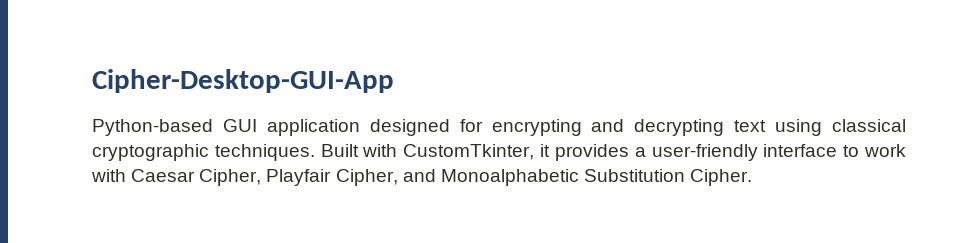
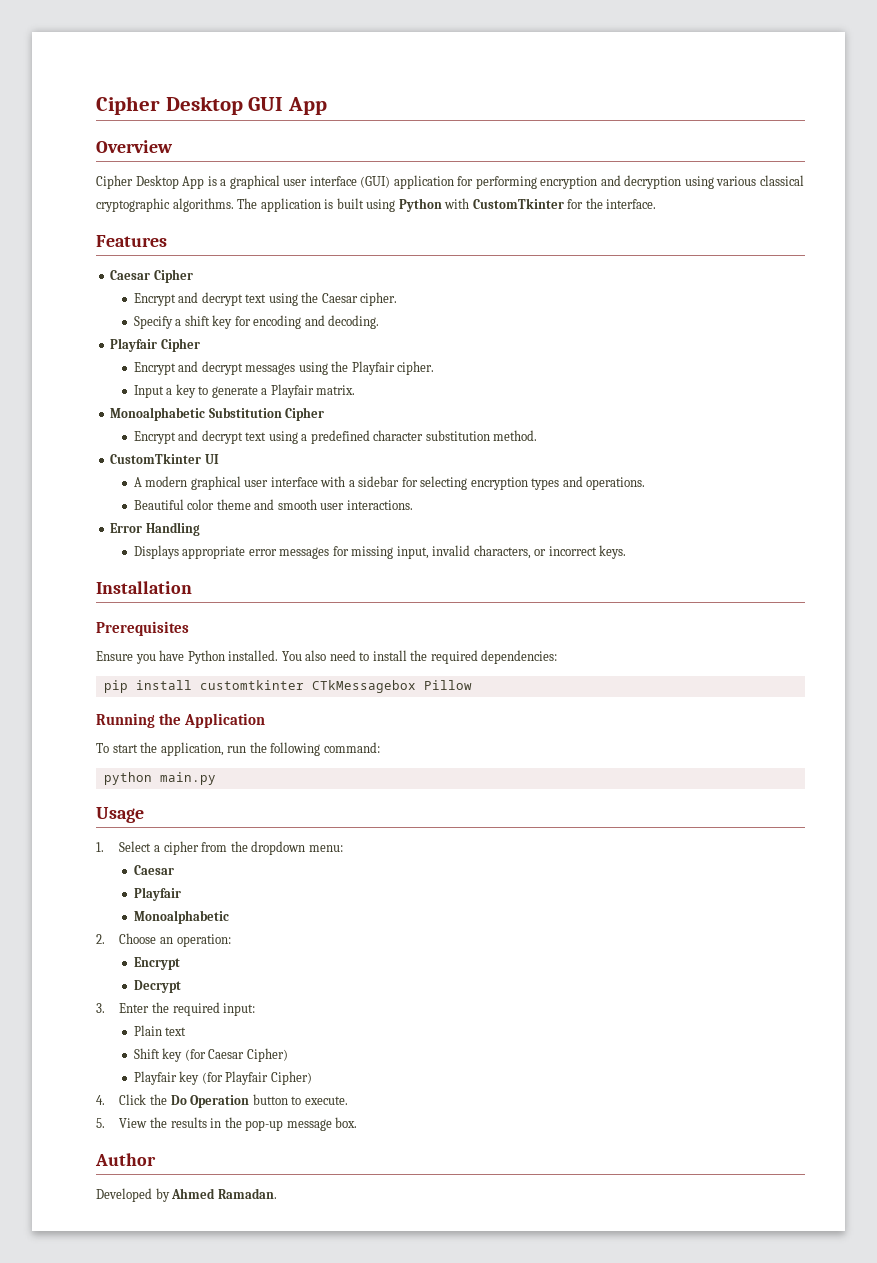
- Cipher-Desktop-GUI-App
- Python-based GUI application designed for encrypting and decrypting text using classical cryptographic techniques. Built with CustomTkinter, it provides a user-friendly interface to work with Caesar Cipher, Playfair Cipher, and Monoalphabetic Substitution Cipher.
+ Cipher Desktop GUI App
+ Overview
+ Cipher Desktop App is a graphical user interface (GUI) application for performing encryption and decryption using various classical cryptographic algorithms. The application is built using Python with CustomTkinter for the interface.
+ Features
+ Caesar Cipher
+ Encrypt and decrypt text using the Caesar cipher.
+ Specify a shift key for encoding and decoding.
+ Playfair Cipher
+ Encrypt and decrypt messages using the Playfair cipher.
+ Input a key to generate a Playfair matrix.
+ Monoalphabetic Substitution Cipher
+ Encrypt and decrypt text using a predefined character substitution method.
+ CustomTkinter UI
+ A modern graphical user interface with a sidebar for selecting encryption types and operations.
+ Beautiful color theme and smooth user interactions.
+ Error Handling
+ Displays appropriate error messages for missing input, invalid characters, or incorrect keys.
+ Installation
+ Prerequisites
+ Ensure you have Python installed. You also need to install the required dependencies:
+ pip install customtkinter CTkMessagebox Pillow
+ Running the Application
+ To start the application, run the following command:
+ python main.py
+ Usage
+ 1. Select a cipher from the dropdown menu:
+ Caesar
+ Playfair
+ Monoalphabetic
+ 2. Choose an operation:
+ Encrypt
+ Decrypt
+ 3. Enter the required input:
+ Plain text
+ Shift key (for Caesar Cipher)
+ Playfair key (for Playfair Cipher)
+ 4. Click the Do Operation button to execute.
+ 5. View the results in the pop-up message box.
+ Author
+ Developed by Ahmed Ramadan.

